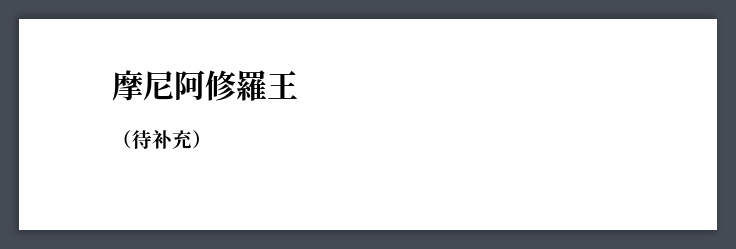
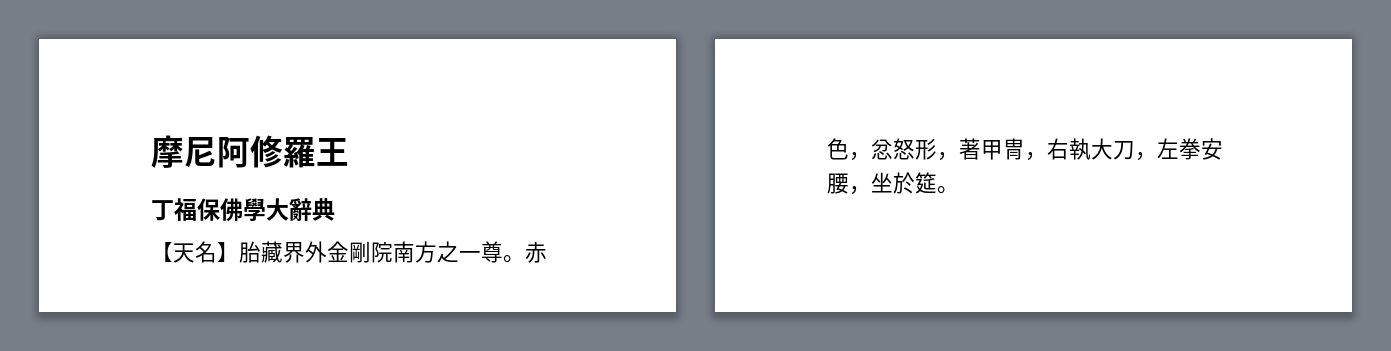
- （待补充）
+ 丁福保佛學大辭典
+ 【天名】胎藏界外金剛院南方之一尊。赤色，忿怒形，著甲冑，右執大刀，左拳安腰，坐於筵。

